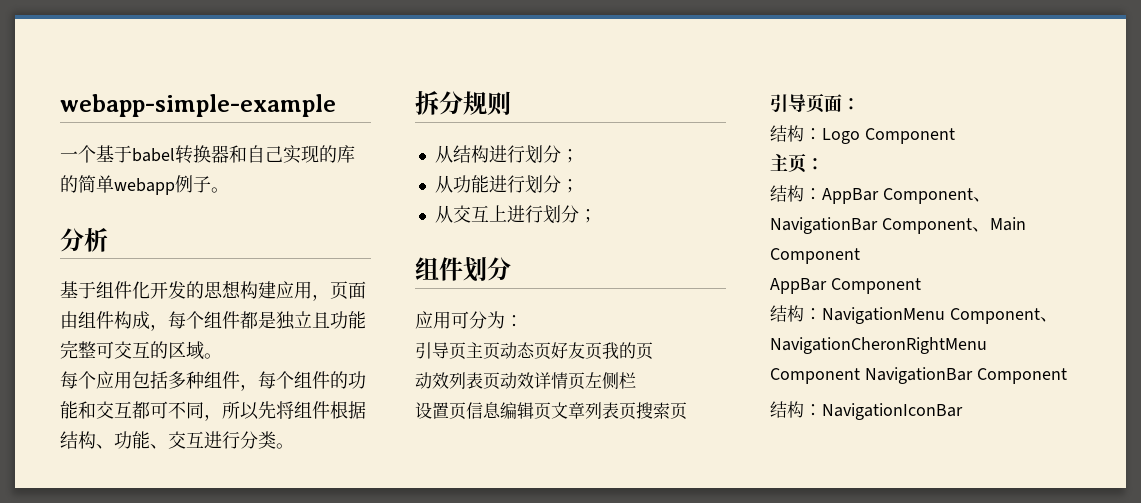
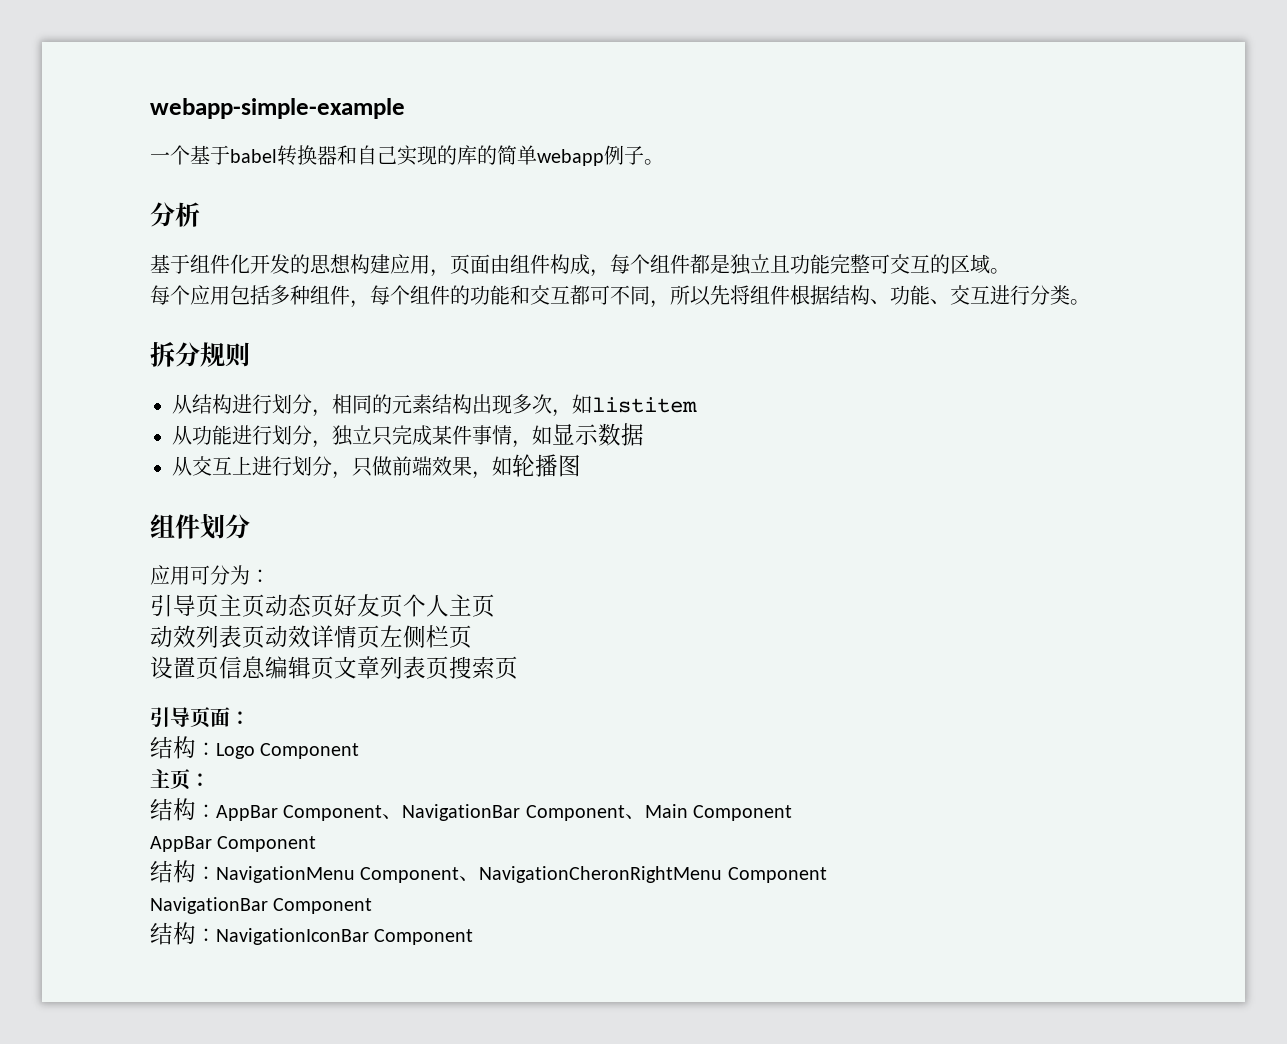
- 从结构进行划分；
- 从功能进行划分；
- 从交互上进行划分；
+ 从结构进行划分，相同的元素结构出现多次，如listitem
+ 从功能进行划分，独立只完成某件事情，如显示数据
+ 从交互上进行划分，只做前端效果，如轮播图
- 引导页主页动态页好友页我的页
+ 引导页主页动态页好友页个人主页
- 动效列表页动效详情页左侧栏
+ 动效列表页动效详情页左侧栏页
- 结构：NavigationMenu Component、NavigationCheronRightMenu Component NavigationBar Component
+ 结构：NavigationMenu Component、NavigationCheronRightMenu Component
+ NavigationBar Component
- 结构：NavigationIconBar
+ 结构：NavigationIconBar Component

